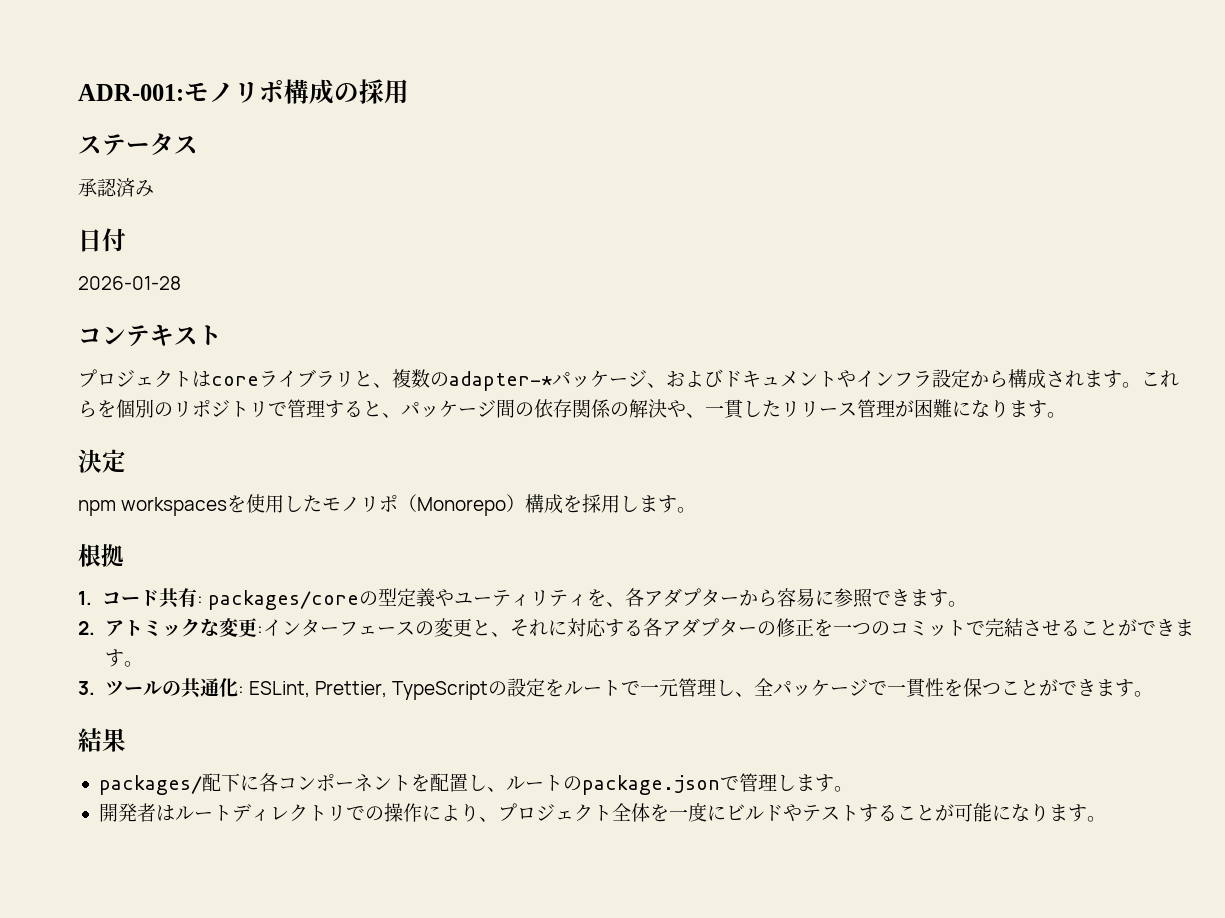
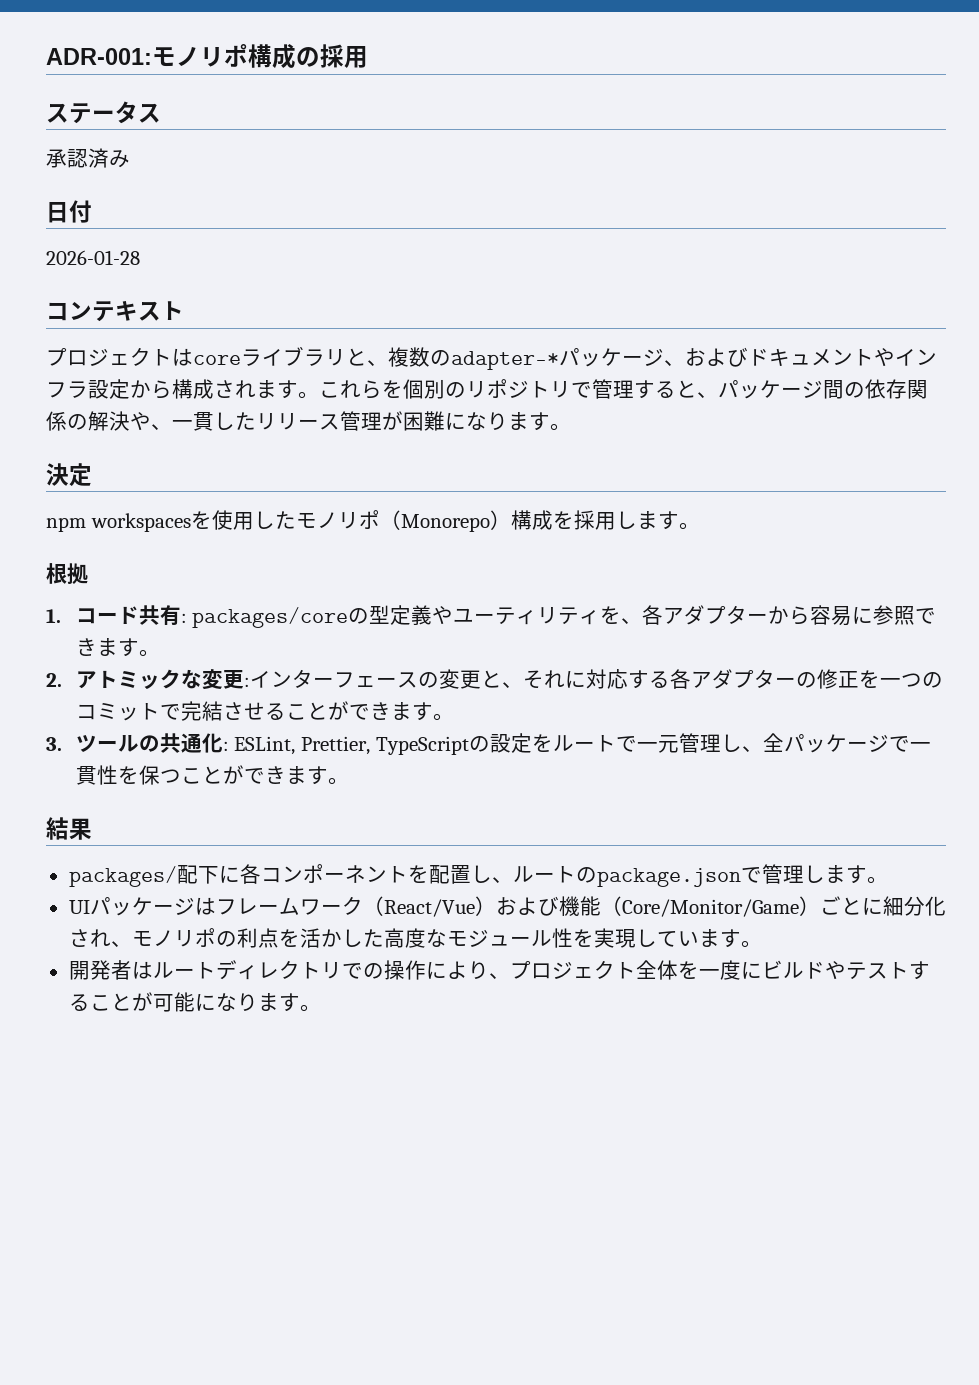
+ UIパッケージはフレームワーク（React/Vue）および機能（Core/Monitor/Game）ごとに細分化され、モノリポの利点を活かした高度なモジュール性を実現しています。

